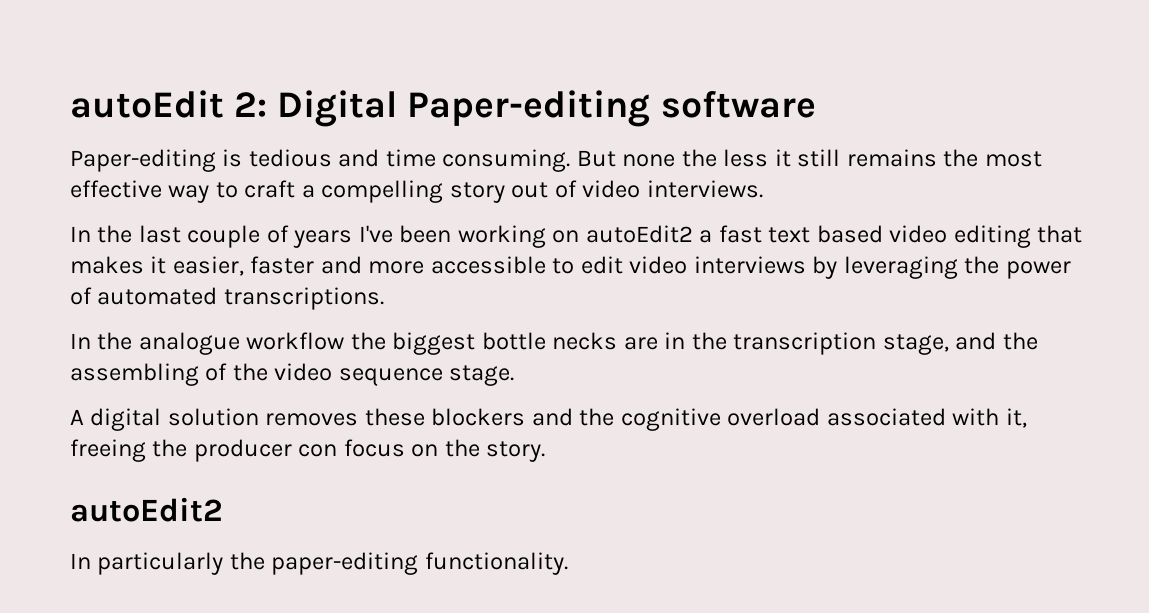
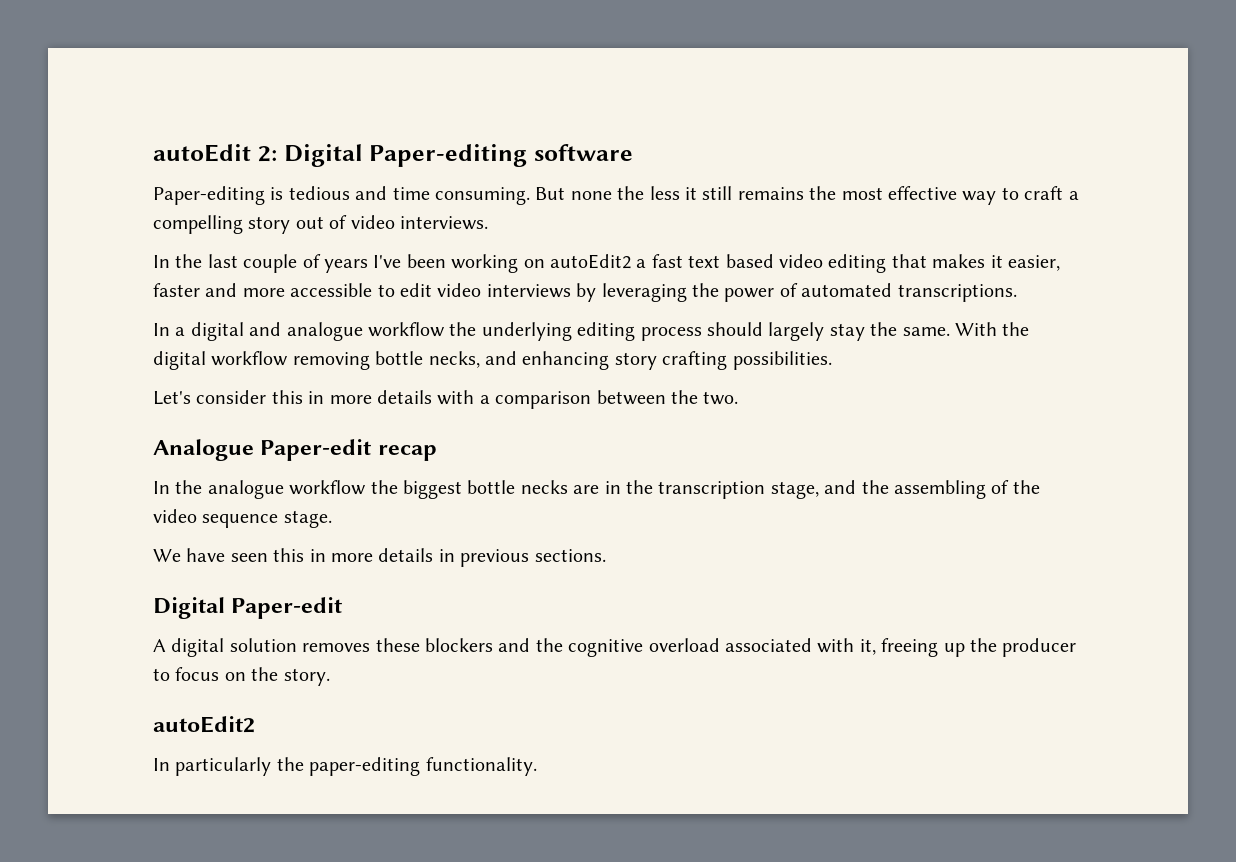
+ In a digital and analogue workflow the underlying editing process should largely stay the same. With the digital workflow removing bottle necks, and enhancing story crafting possibilities.
+ Let's consider this in more details with a comparison between the two.
+ Analogue Paper-edit recap
+ We have seen this in more details in previous sections.
+ Digital Paper-edit
- A digital solution removes these blockers and the cognitive overload associated with it, freeing the producer con focus on the story.
+ A digital solution removes these blockers and the cognitive overload associated with it, freeing up the producer to focus on the story.

